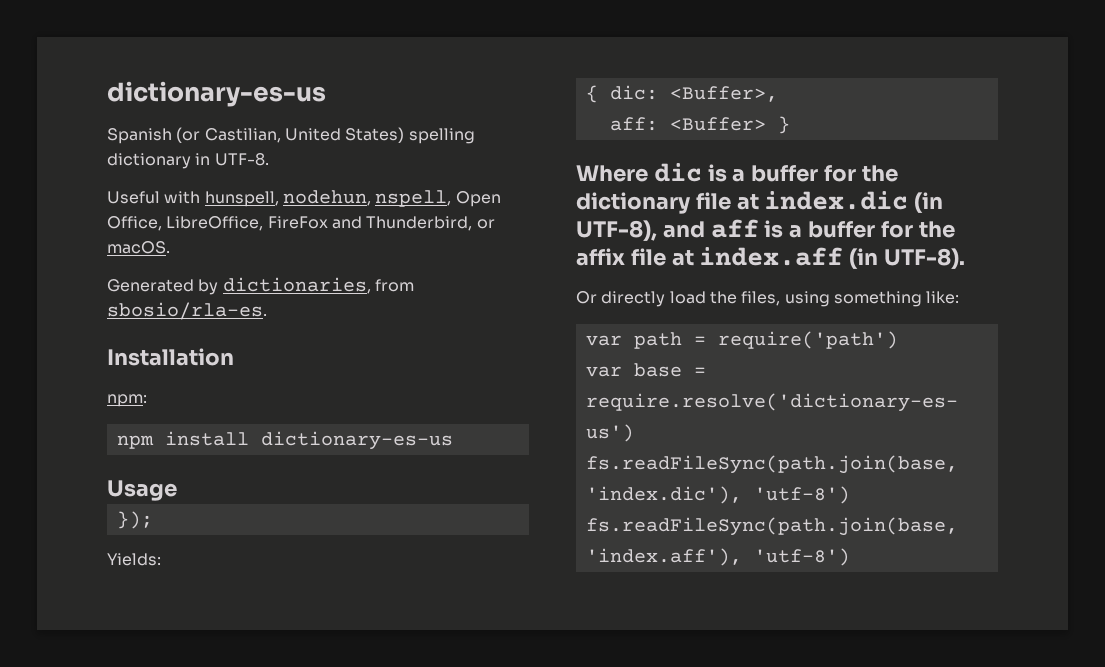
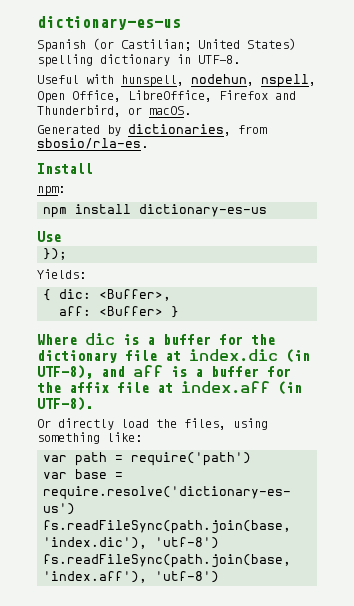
- Spanish (or Castilian, United States) spelling dictionary in UTF-8.
+ Spanish (or Castilian; United States) spelling dictionary in UTF-8.
- Useful with hunspell, nodehun, nspell, Open Office, LibreOffice, FireFox and Thunderbird, or macOS.
+ Useful with hunspell, nodehun, nspell, Open Office, LibreOffice, Firefox and Thunderbird, or macOS.
- Installation
+ Install
- Usage
+ Use

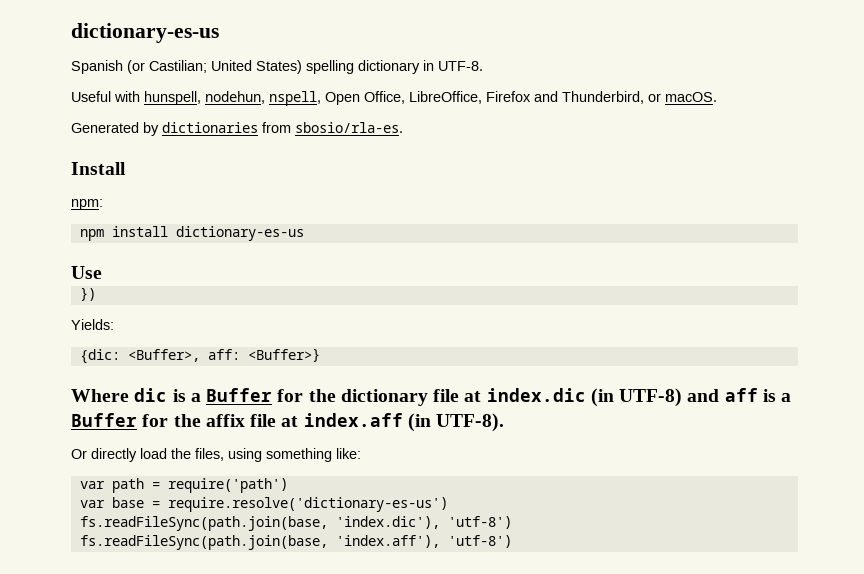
- Generated by dictionaries, from sbosio/rla-es.
+ Generated by dictionaries from sbosio/rla-es.
- });
+ })
- { dic: <Buffer>,
- aff: <Buffer> }
+ {dic: <Buffer>, aff: <Buffer>}
- Where dic is a buffer for the dictionary file at index.dic (in UTF-8), and aff is a buffer for the affix file at index.aff (in UTF-8).
+ Where dic is a Buffer for the dictionary file at index.dic (in UTF-8) and aff is a Buffer for the affix file at index.aff (in UTF-8).

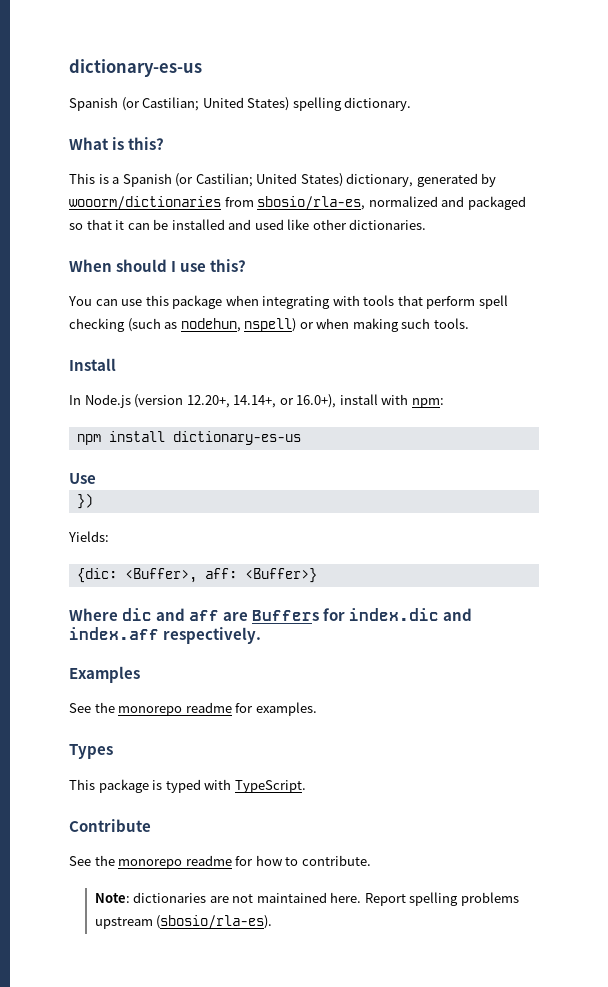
- Spanish (or Castilian; United States) spelling dictionary in UTF-8.
- Useful with hunspell, nodehun, nspell, Open Office, LibreOffice, Firefox and Thunderbird, or macOS.
- Generated by dictionaries from sbosio/rla-es.
+ Spanish (or Castilian; United States) spelling dictionary.
+ What is this?
+ This is a Spanish (or Castilian; United States) dictionary, generated by wooorm/dictionaries from sbosio/rla-es, normalized and packaged so that it can be installed and used like other dictionaries.
+ When should I use this?
+ You can use this package when integrating with tools that perform spell checking (such as nodehun, nspell) or when making such tools.
  Install
- npm:
+ In Node.js (version 12.20+, 14.14+, or 16.0+), install with npm:
- Where dic is a Buffer for the dictionary file at index.dic (in UTF-8) and aff is a Buffer for the affix file at index.aff (in UTF-8).
- Or directly load the files, using something like:
- var path = require('path')
- var base = require.resolve('dictionary-es-us')
- fs.readFileSync(path.join(base, 'index.dic'), 'utf-8')
- fs.readFileSync(path.join(base, 'index.aff'), 'utf-8')
+ Where dic and aff are Buffers for index.dic and index.aff respectively.
+ Examples
+ See the monorepo readme for examples.
+ Types
+ This package is typed with TypeScript.
+ Contribute
+ See the monorepo readme for how to contribute.
+ Note: dictionaries are not maintained here. Report spelling problems upstream (sbosio/rla-es).

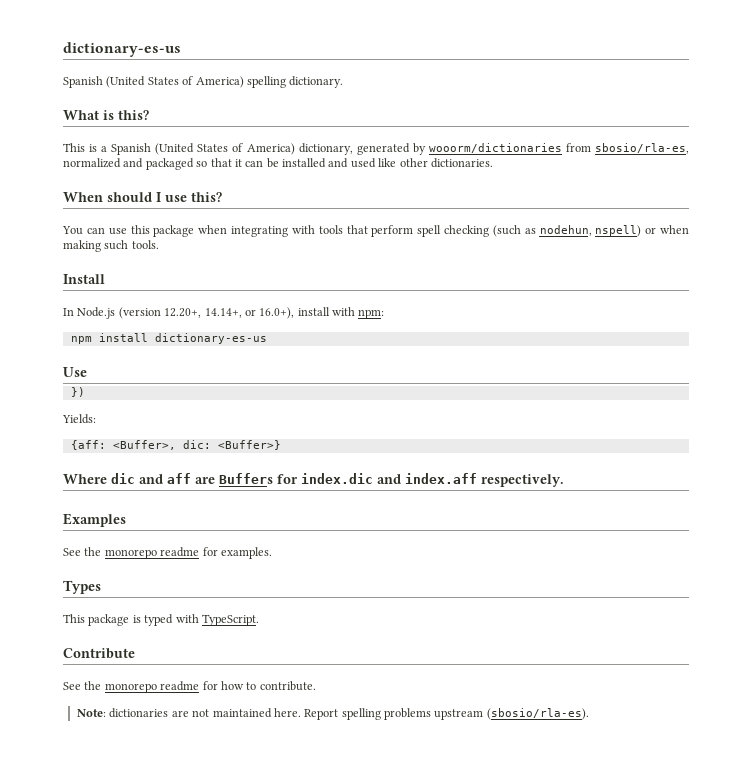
- Spanish (or Castilian; United States) spelling dictionary.
+ Spanish (United States of America) spelling dictionary.
- This is a Spanish (or Castilian; United States) dictionary, generated by wooorm/dictionaries from sbosio/rla-es, normalized and packaged so that it can be installed and used like other dictionaries.
+ This is a Spanish (United States of America) dictionary, generated by wooorm/dictionaries from sbosio/rla-es, normalized and packaged so that it can be installed and used like other dictionaries.
- {dic: <Buffer>, aff: <Buffer>}
+ {aff: <Buffer>, dic: <Buffer>}

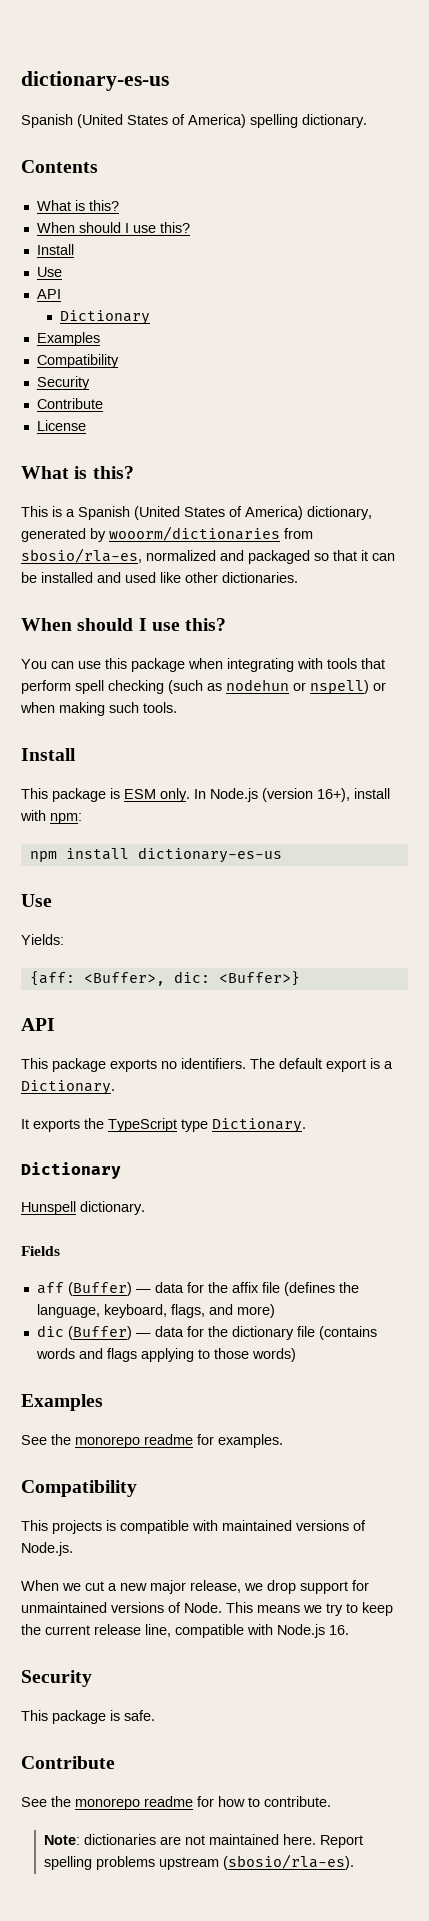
+ Contents
+ What is this?
+ When should I use this?
+ Install
+ Use
+ API
+ Dictionary
+ Examples
+ Compatibility
+ Security
+ Contribute
+ License
- You can use this package when integrating with tools that perform spell checking (such as nodehun, nspell) or when making such tools.
+ You can use this package when integrating with tools that perform spell checking (such as nodehun or nspell) or when making such tools.
- In Node.js (version 12.20+, 14.14+, or 16.0+), install with npm:
+ This package is ESM only. In Node.js (version 16+), install with npm:
- })
  {aff: <Buffer>, dic: <Buffer>}
- Where dic and aff are Buffers for index.dic and index.aff respectively.
+ API
+ This package exports no identifiers. The default export is a Dictionary.
+ It exports the TypeScript type Dictionary.
+ Dictionary
+ Hunspell dictionary.
+ Fields
+ aff (Buffer) — data for the affix file (defines the language, keyboard, flags, and more)
+ dic (Buffer) — data for the dictionary file (contains words and flags applying to those words)
  See the monorepo readme for examples.
- Types
- This package is typed with TypeScript.
+ Compatibility
+ This projects is compatible with maintained versions of Node.js.
+ When we cut a new major release, we drop support for unmaintained versions of Node. This means we try to keep the current release line, compatible with Node.js 16.
+ Security
+ This package is safe.

